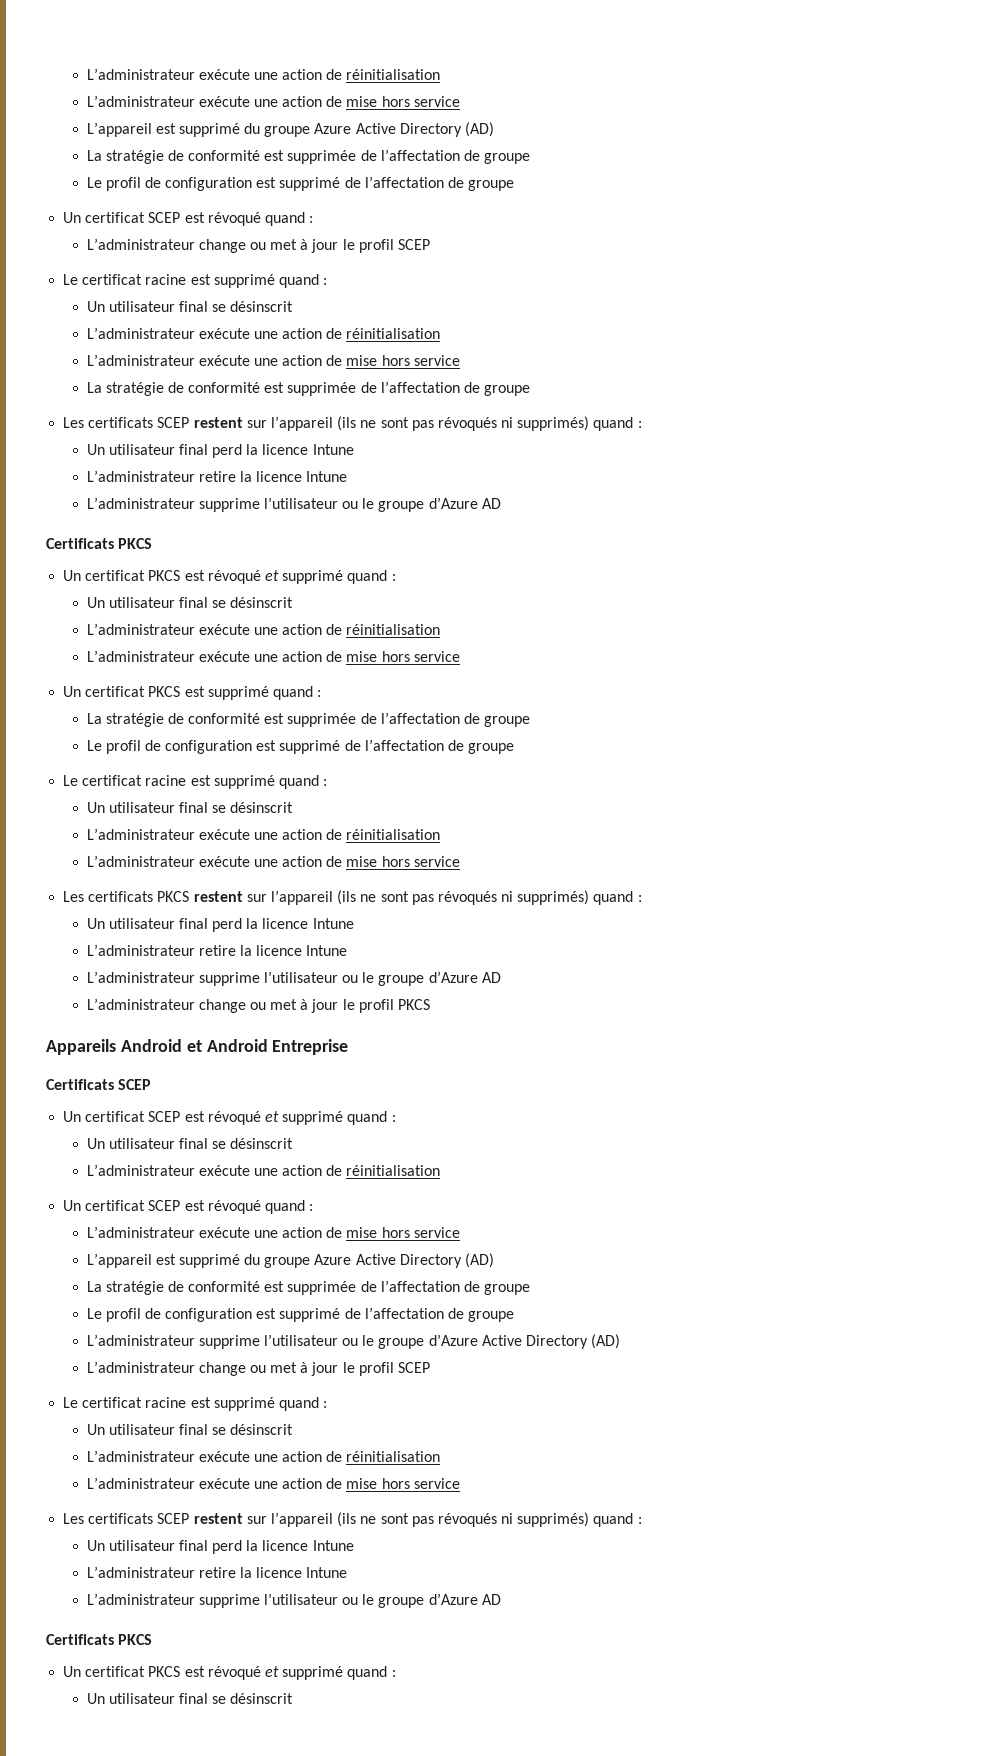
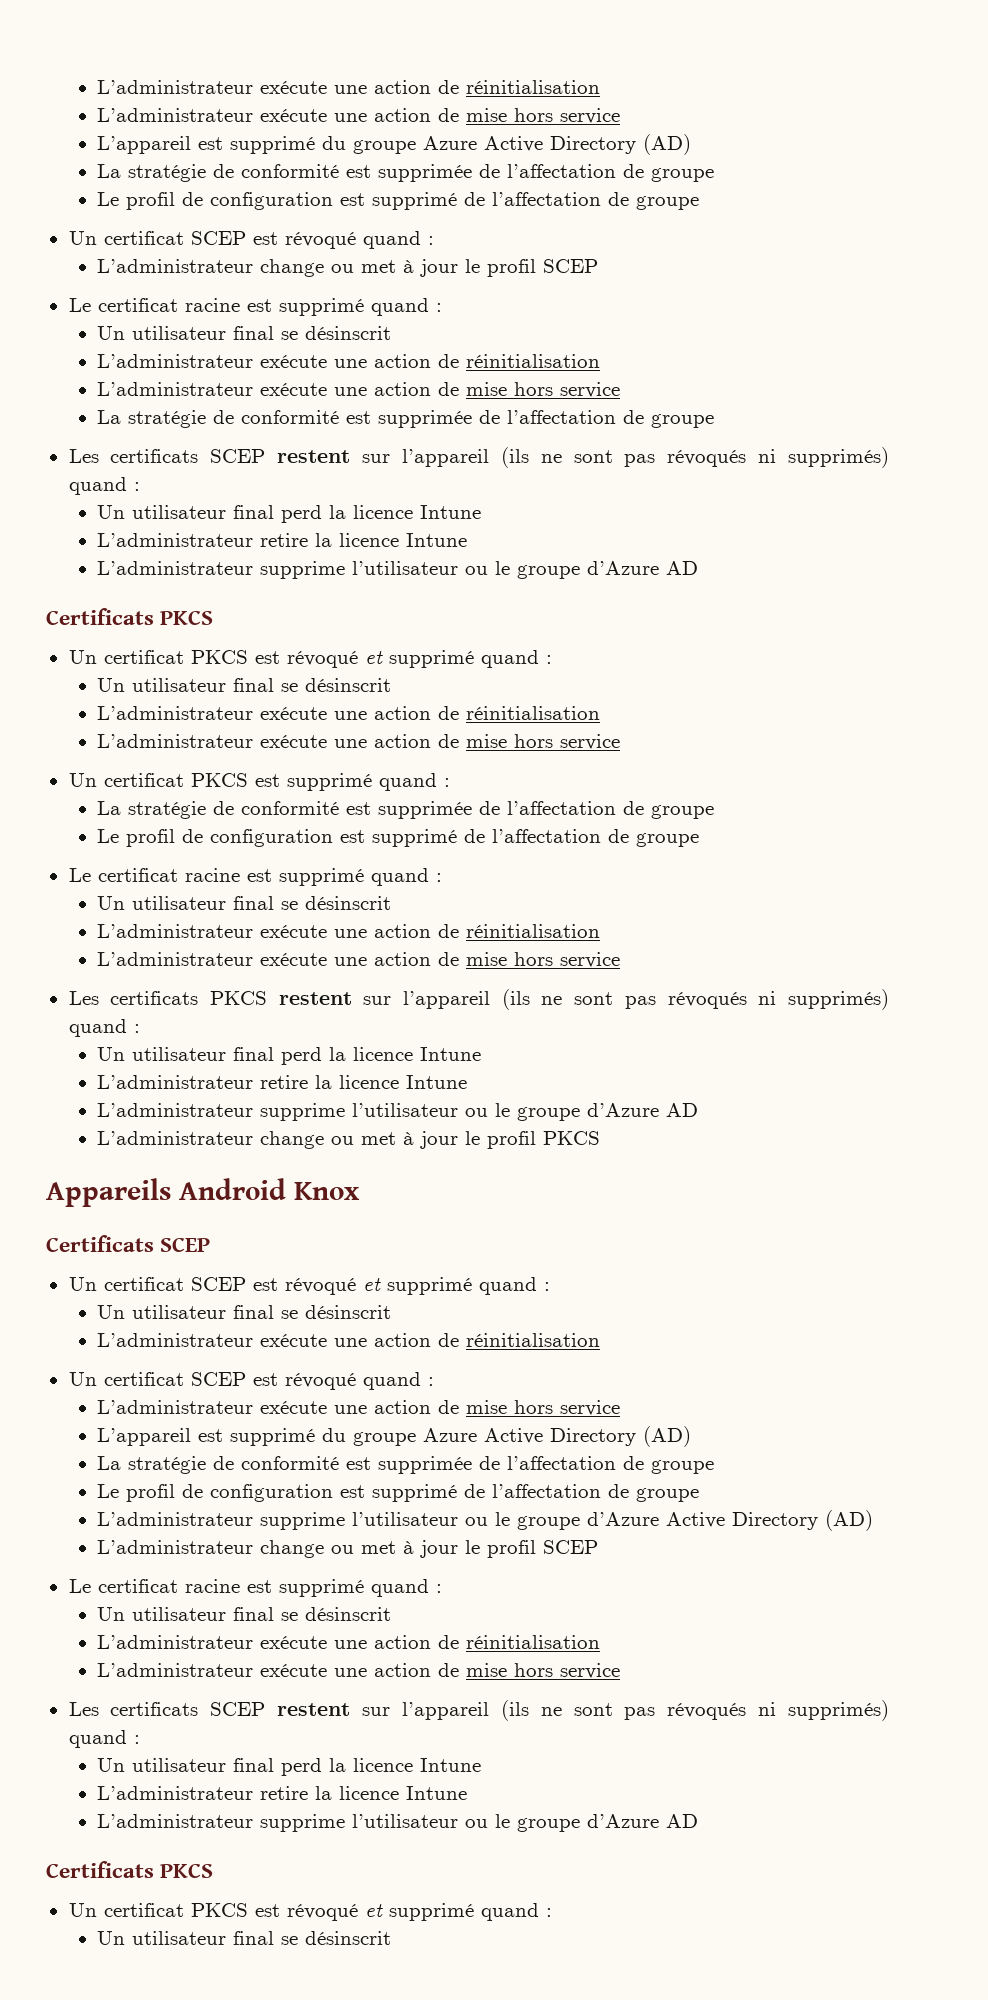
- Appareils Android et Android Entreprise
+ Appareils Android Knox

